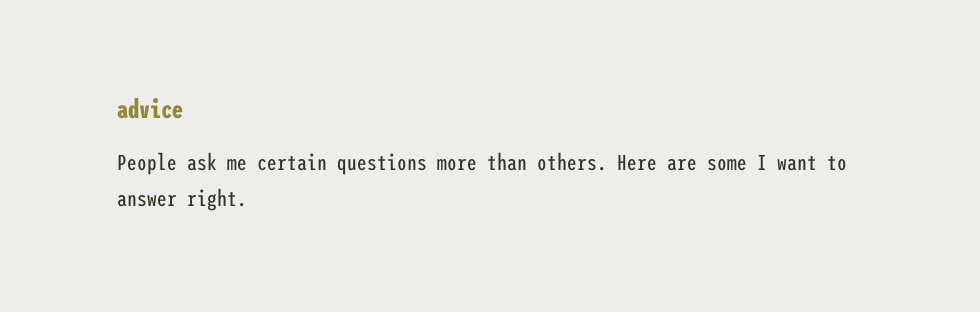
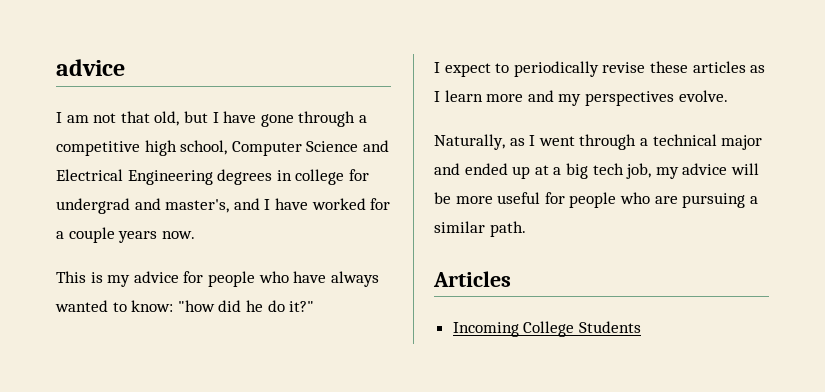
- People ask me certain questions more than others. Here are some I want to answer right.
+ I am not that old, but I have gone through a competitive high school, Computer Science and Electrical Engineering degrees in college for undergrad and master's, and I have worked for a couple years now.
+ This is my advice for people who have always wanted to know: "how did he do it?"
+ I expect to periodically revise these articles as I learn more and my perspectives evolve.
+ Naturally, as I went through a technical major and ended up at a big tech job, my advice will be more useful for people who are pursuing a similar path.
+ Articles
+ Incoming College Students

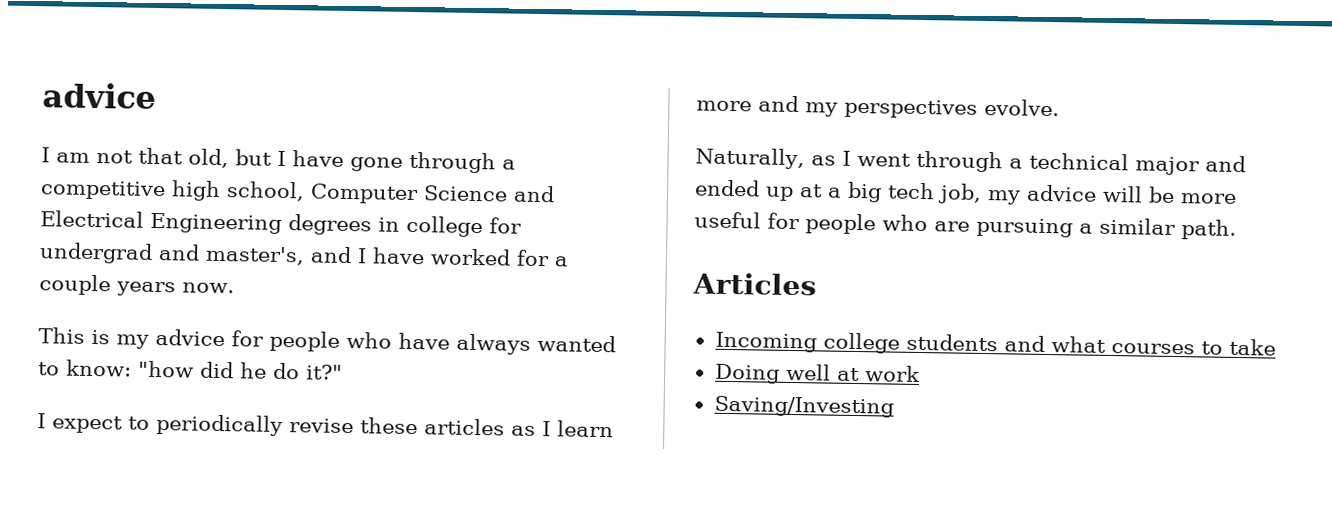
- Incoming College Students
+ Incoming college students and what courses to take
+ Doing well at work
+ Saving/Investing

